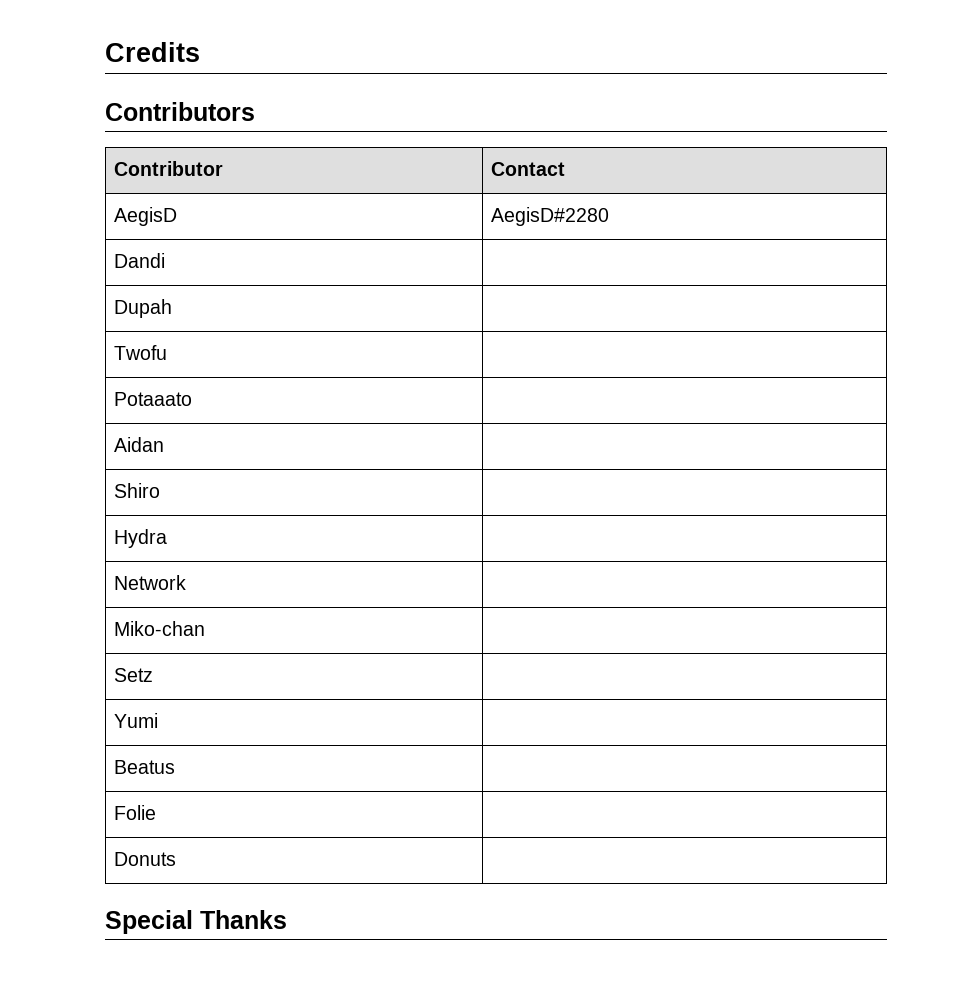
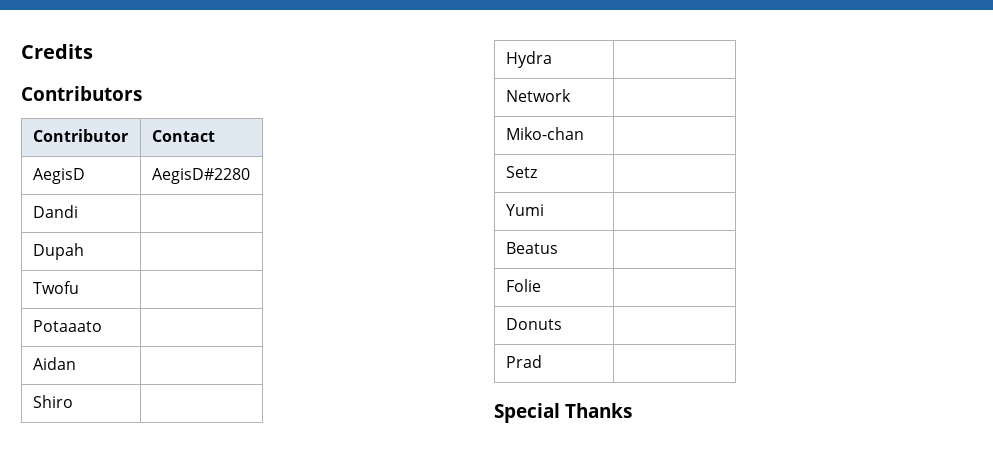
+ Prad |

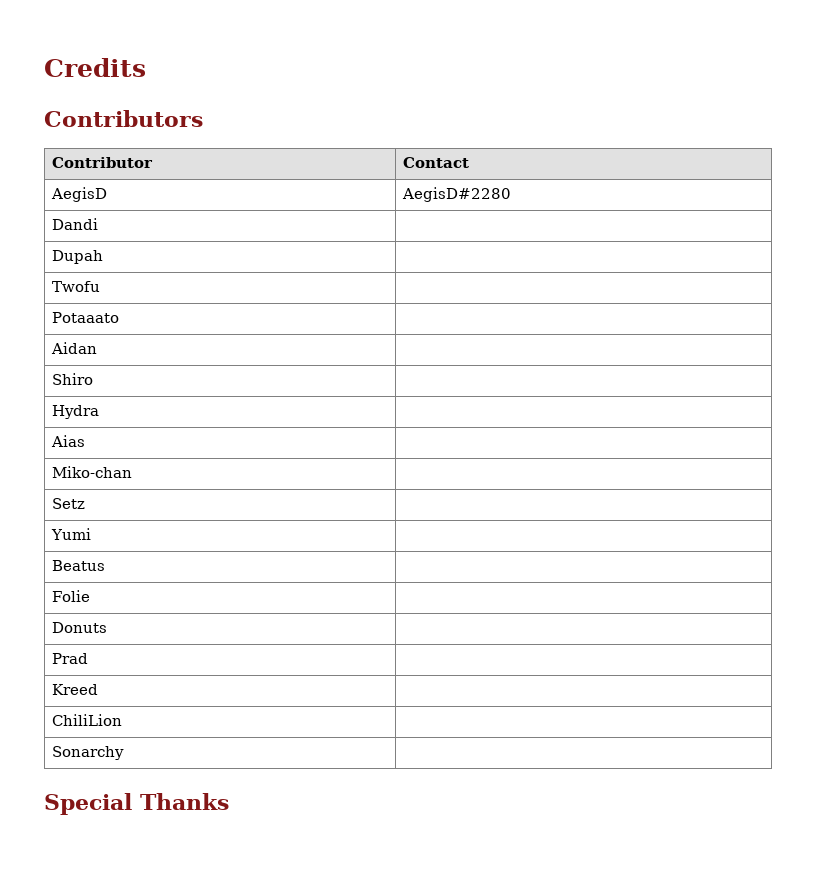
- Network |
+ Aias |
+ Kreed |
+ ChiliLion |
+ Sonarchy |

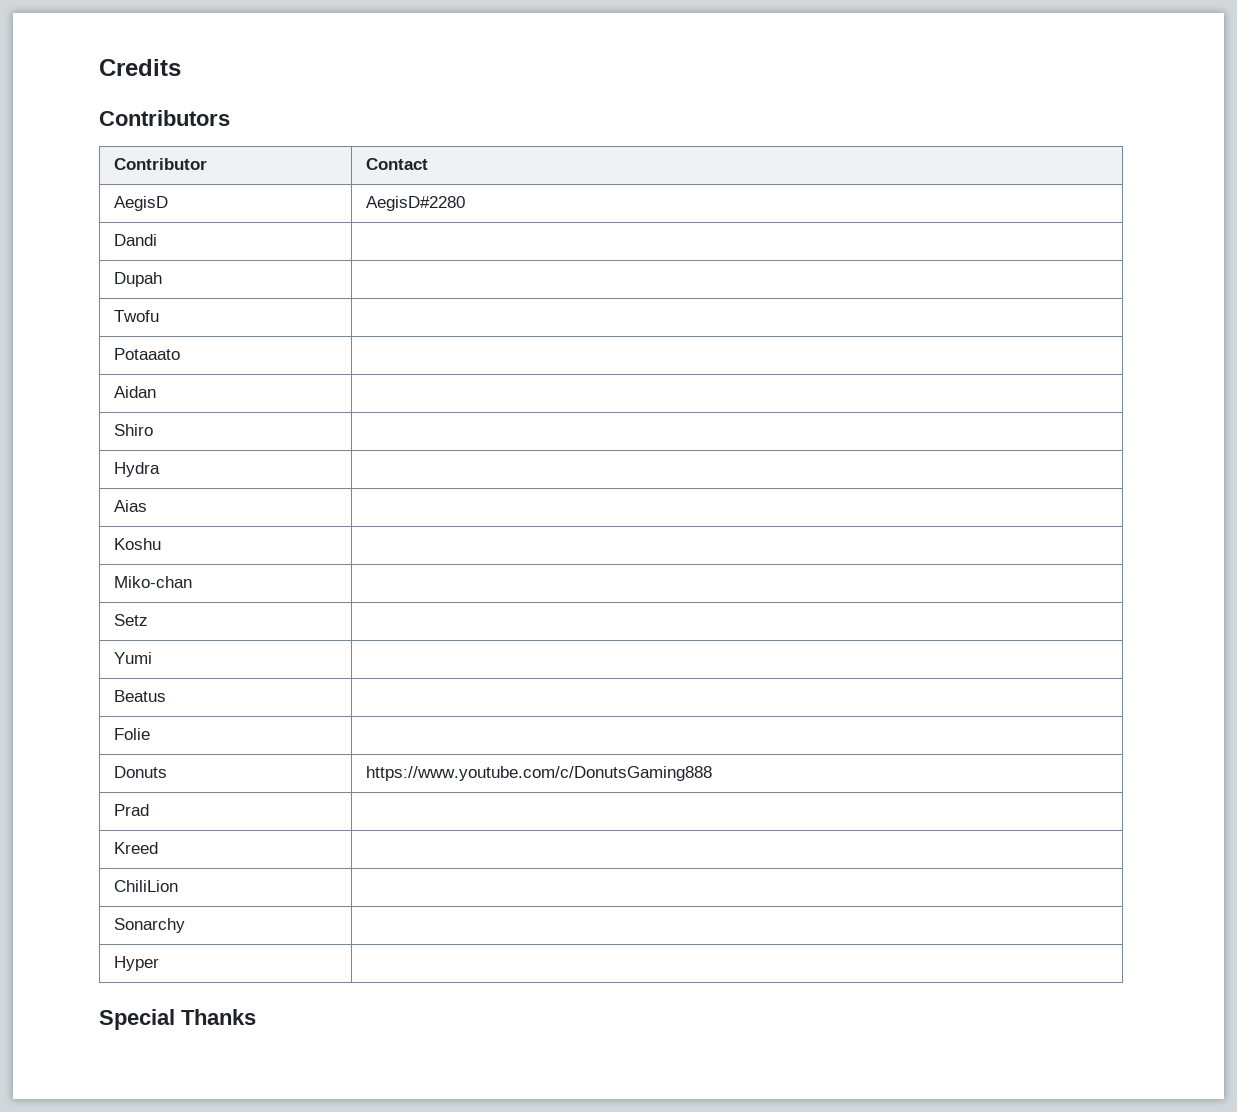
+ Koshu |
- Donuts |
+ Donuts | https://www.youtube.com/c/DonutsGaming888
+ Hyper |

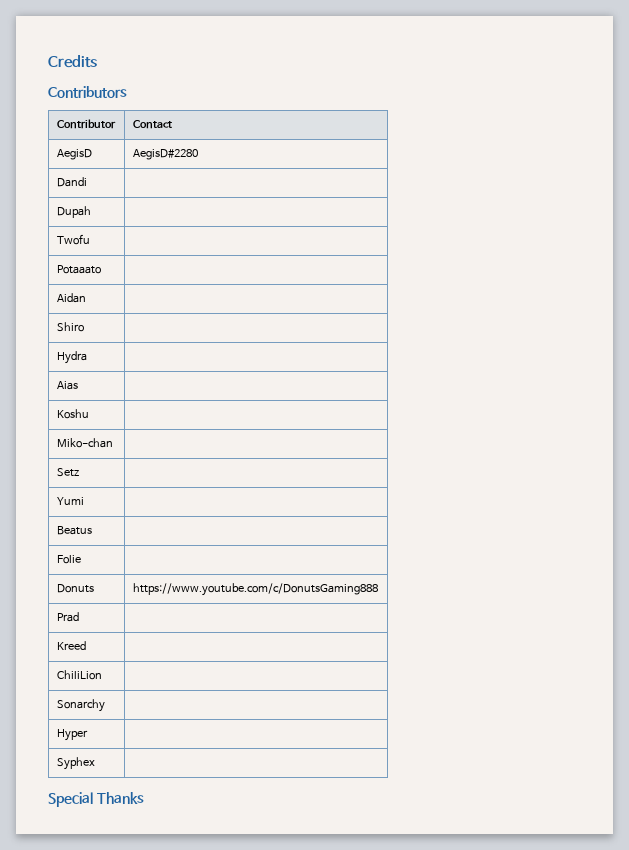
+ Syphex |

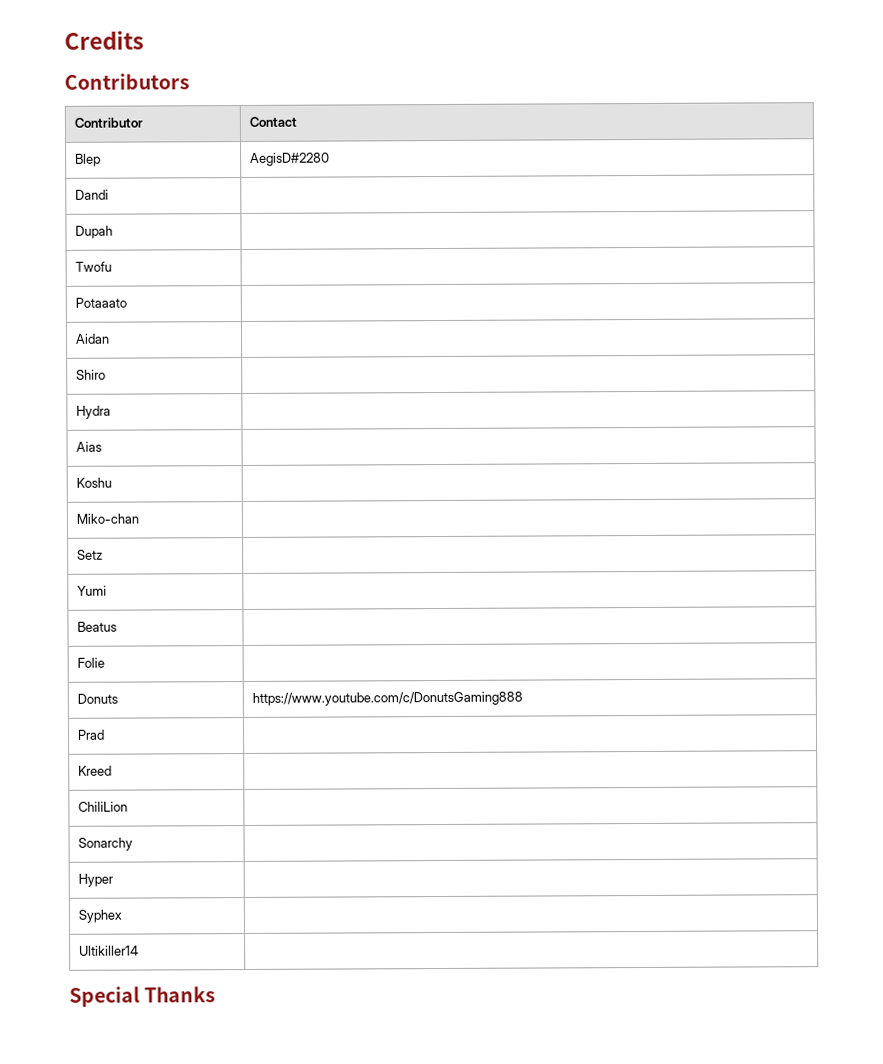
- AegisD | AegisD#2280
+ Blep | AegisD#2280
+ Ultikiller14 |

